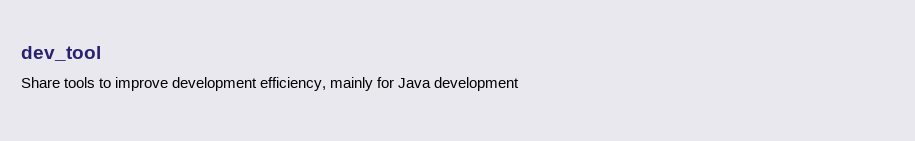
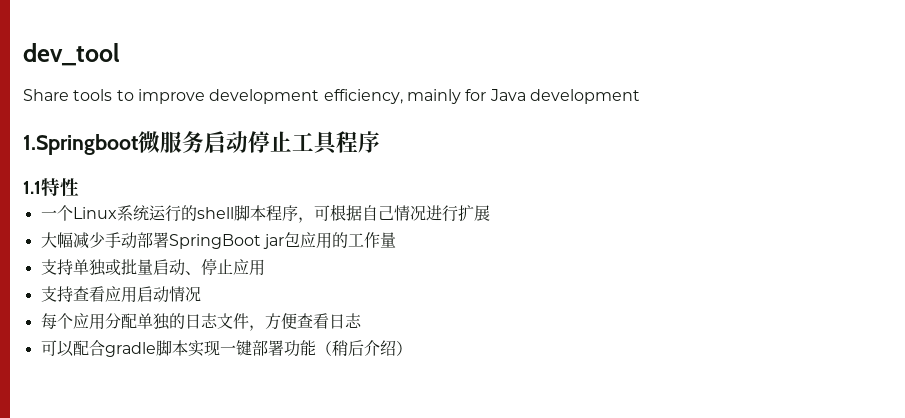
+ 1.Springboot微服务启动停止工具程序
+ 1.1特性
+ 一个Linux系统运行的shell脚本程序，可根据自己情况进行扩展
+ 大幅减少手动部署SpringBoot jar包应用的工作量
+ 支持单独或批量启动、停止应用
+ 支持查看应用启动情况
+ 每个应用分配单独的日志文件，方便查看日志
+ 可以配合gradle脚本实现一键部署功能（稍后介绍）

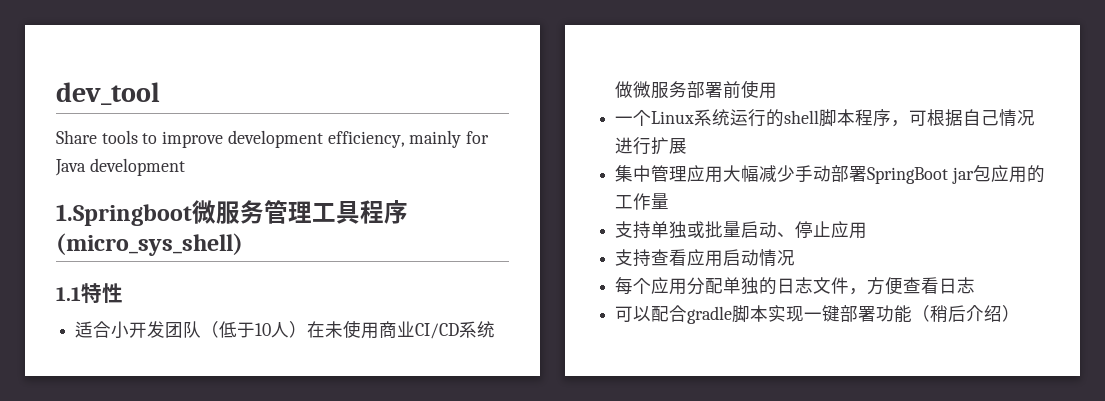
- 1.Springboot微服务启动停止工具程序
+ 1.Springboot微服务管理工具程序(micro_sys_shell)
+ 适合小开发团队（低于10人）在未使用商业CI/CD系统做微服务部署前使用
- 大幅减少手动部署SpringBoot jar包应用的工作量
+ 集中管理应用大幅减少手动部署SpringBoot jar包应用的工作量

